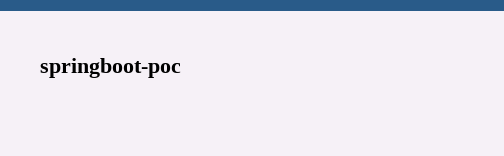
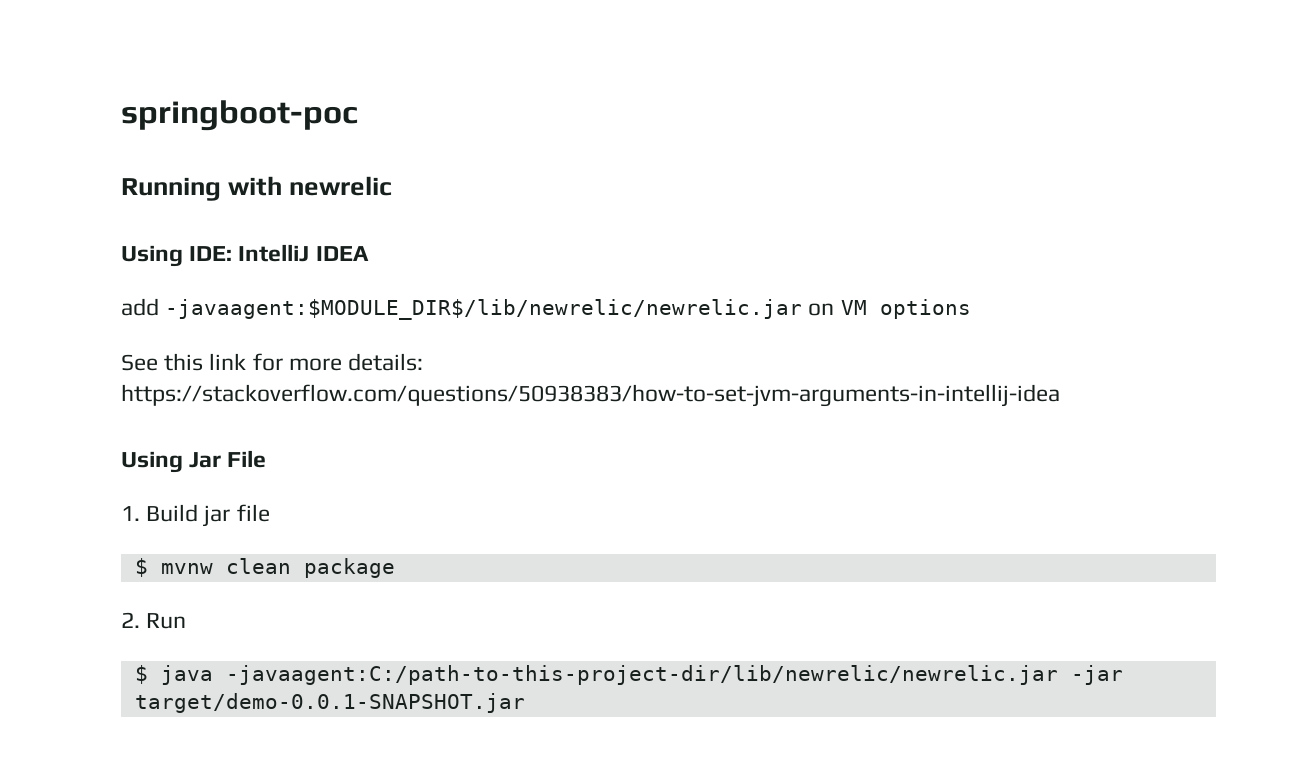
+ Running with newrelic
+ Using IDE: IntelliJ IDEA
+ add -javaagent:$MODULE_DIR$/lib/newrelic/newrelic.jar on VM options
+ See this link for more details: https://stackoverflow.com/questions/50938383/how-to-set-jvm-arguments-in-intellij-idea
+ Using Jar File
+ 1. Build jar file
+ $ mvnw clean package
+ 2. Run
+ $ java -javaagent:C:/path-to-this-project-dir/lib/newrelic/newrelic.jar -jar target/demo-0.0.1-SNAPSHOT.jar

